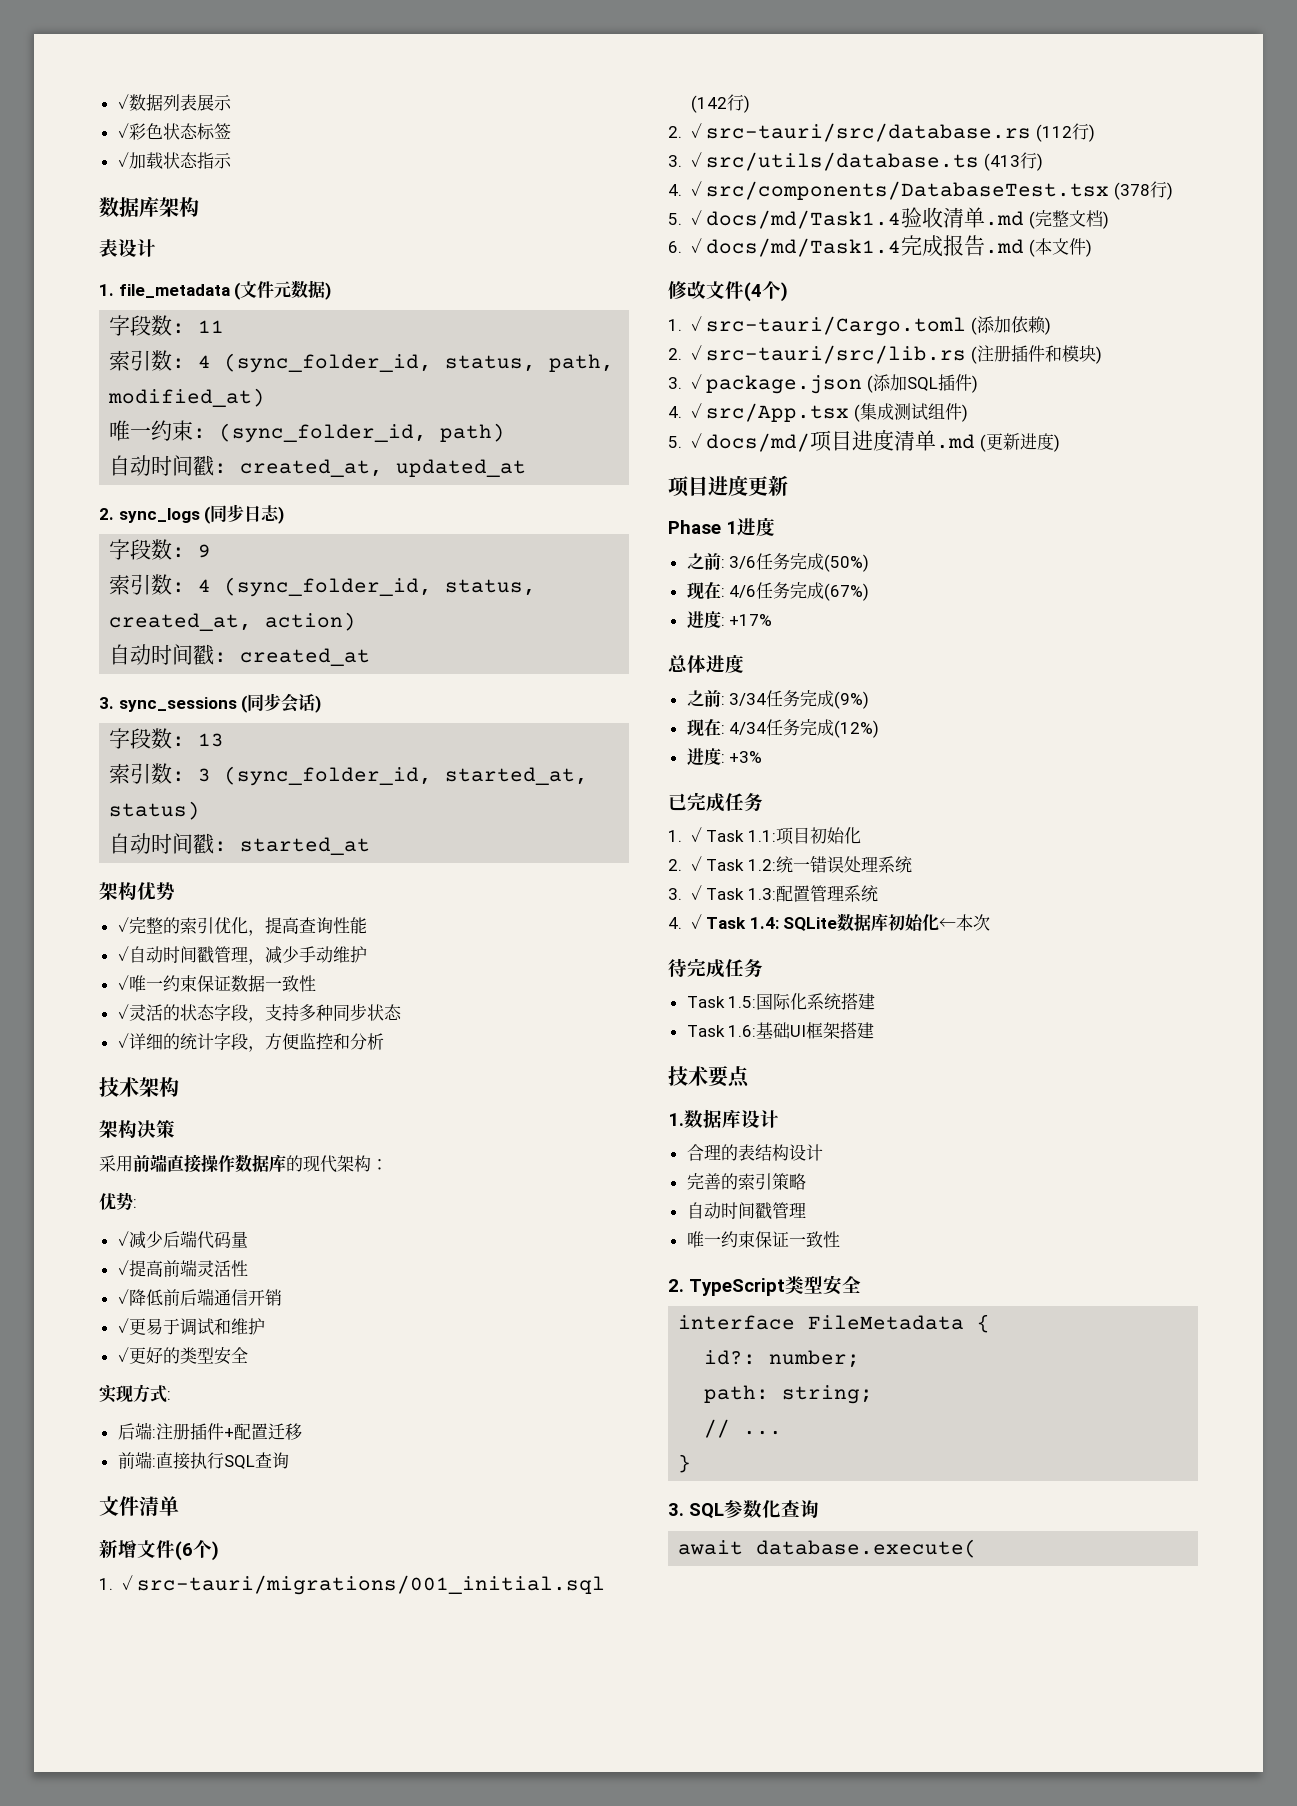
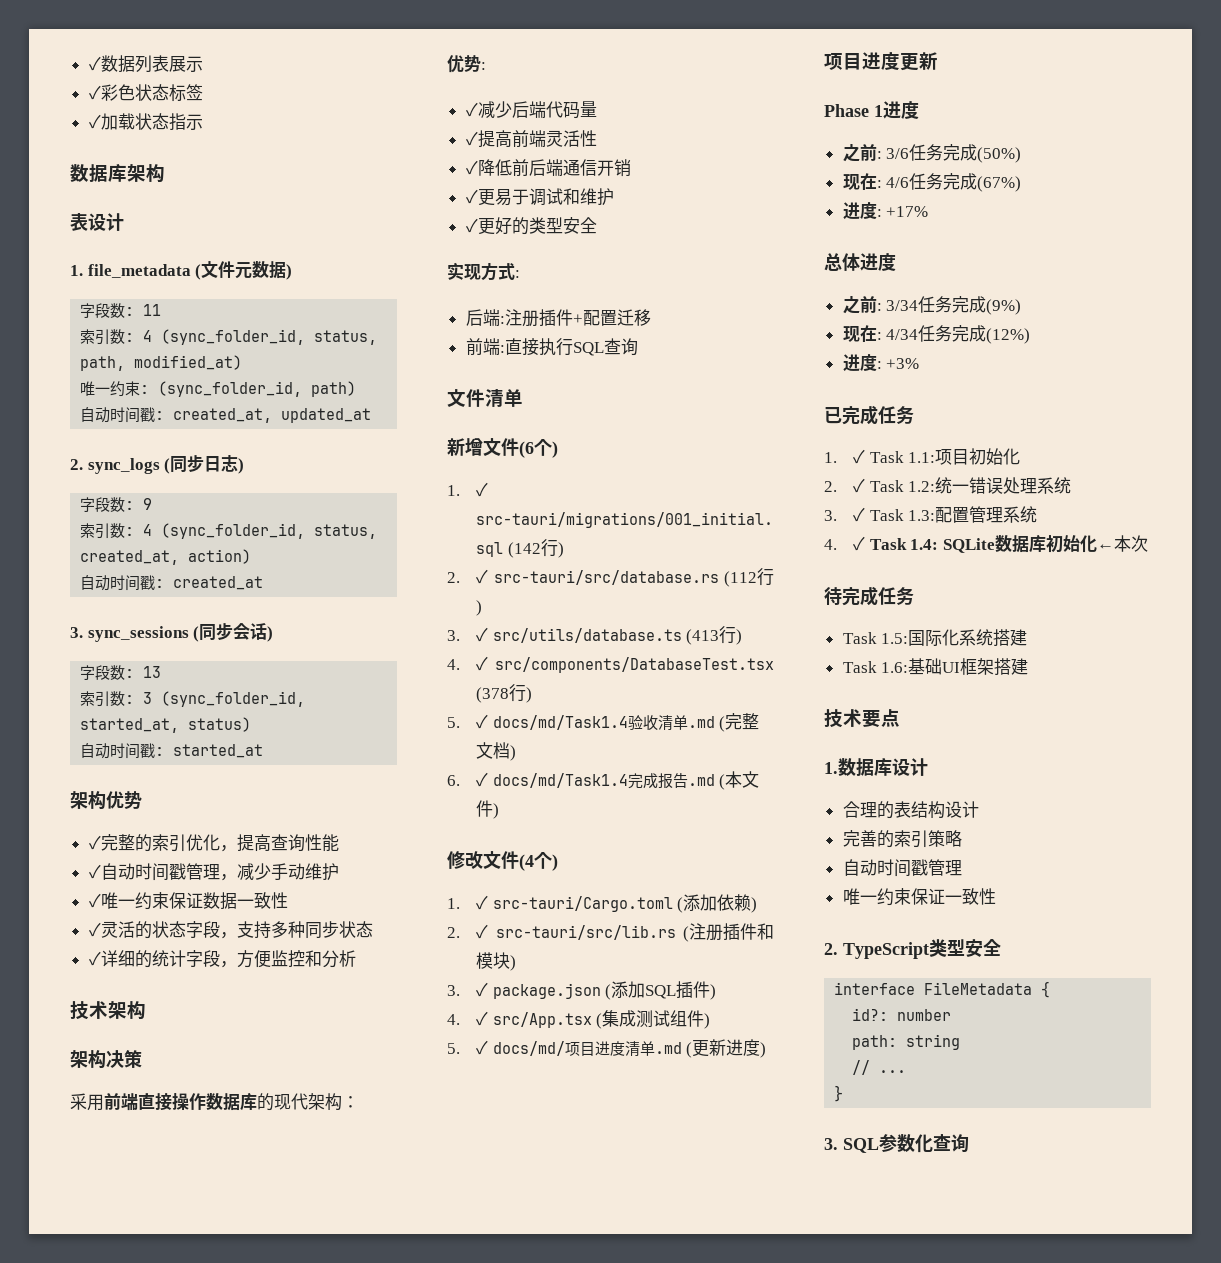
- id?: number;
+ id?: number
- path: string;
+ path: string
- await database.execute(

